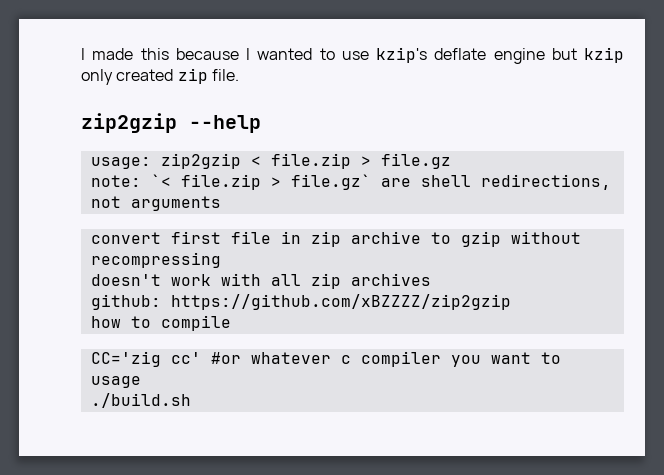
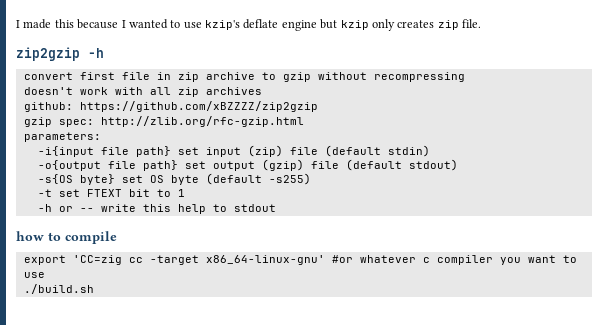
- I made this because I wanted to use kzip's deflate engine but kzip only created zip file.
+ I made this because I wanted to use kzip's deflate engine but kzip only creates zip file.
- zip2gzip --help
- usage: zip2gzip < file.zip > file.gz
- note: `< file.zip > file.gz` are shell redirections, not arguments
+ zip2gzip -h
+ gzip spec: http://zlib.org/rfc-gzip.html
+ parameters:
+ -i{input file path} set input (zip) file (default stdin)
+ -o{output file path} set output (gzip) file (default stdout)
+ -s{OS byte} set OS byte (default -s255)
+ -t set FTEXT bit to 1
+ -h or -- write this help to stdout
  how to compile
- CC='zig cc' #or whatever c compiler you want to usage
+ export 'CC=zig cc -target x86_64-linux-gnu' #or whatever c compiler you want to use

